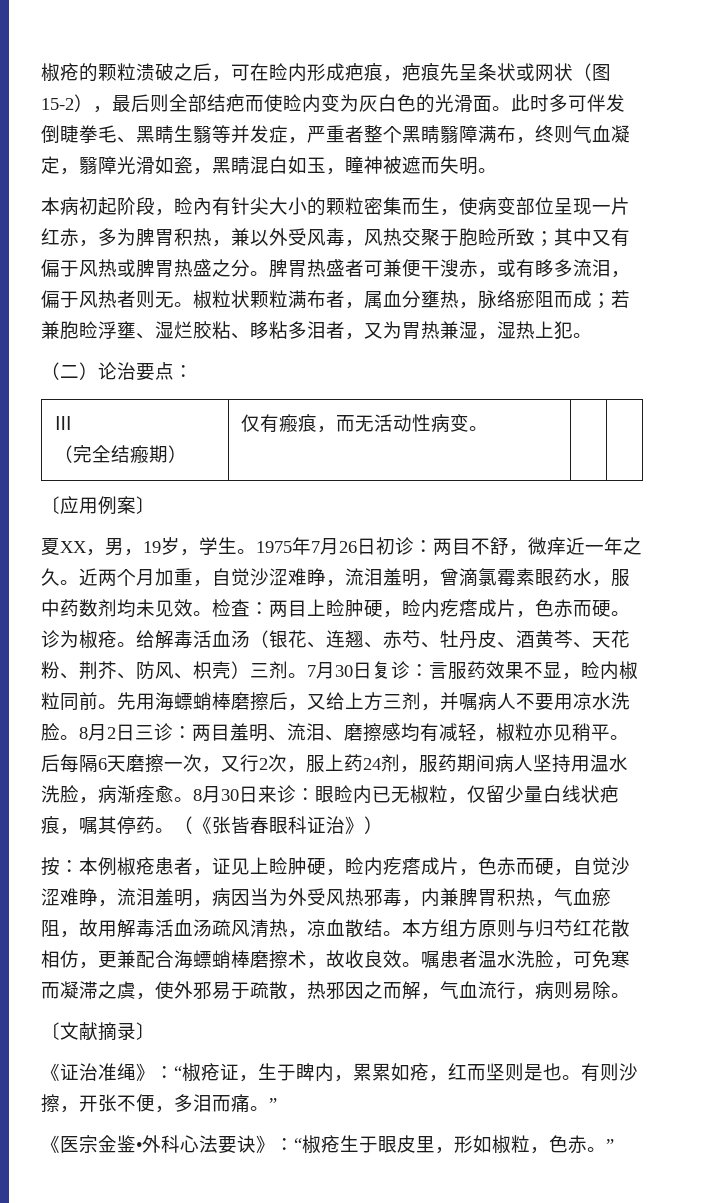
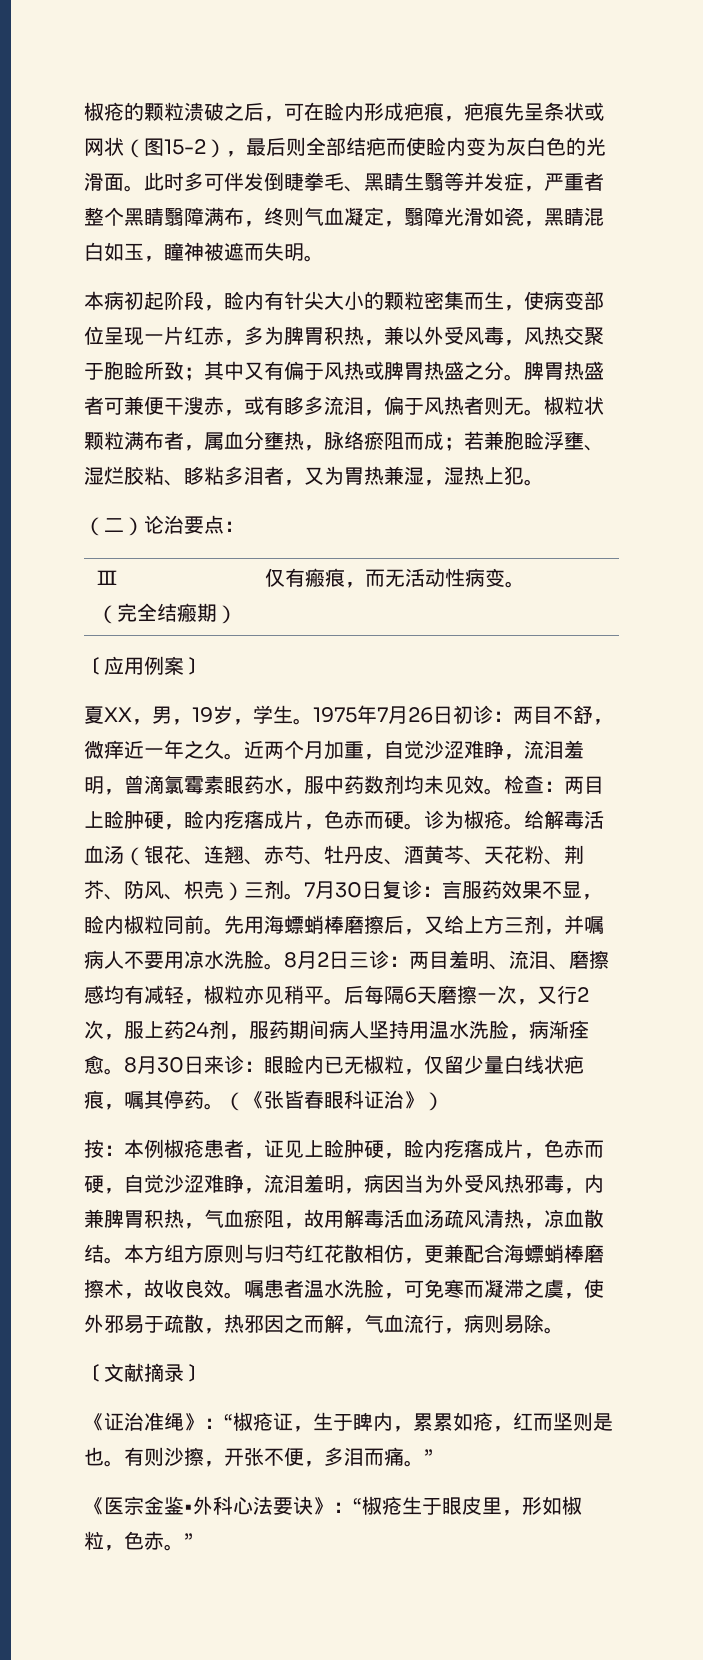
- 本病初起阶段，睑內有针尖大小的颗粒密集而生，使病变部位呈现一片红赤，多为脾胃积热，兼以外受风毒，风热交聚于胞睑所致；其中又有偏于风热或脾胃热盛之分。
+ 本病初起阶段，睑内有针尖大小的颗粒密集而生，使病变部位呈现一片红赤，多为脾胃积热，兼以外受风毒，风热交聚于胞睑所致；其中又有偏于风热或脾胃热盛之分。
- 检査：两目上睑肿硬，睑内疙瘩成片，色赤而硬。
+ 检查：两目上睑肿硬，睑内疙瘩成片，色赤而硬。

